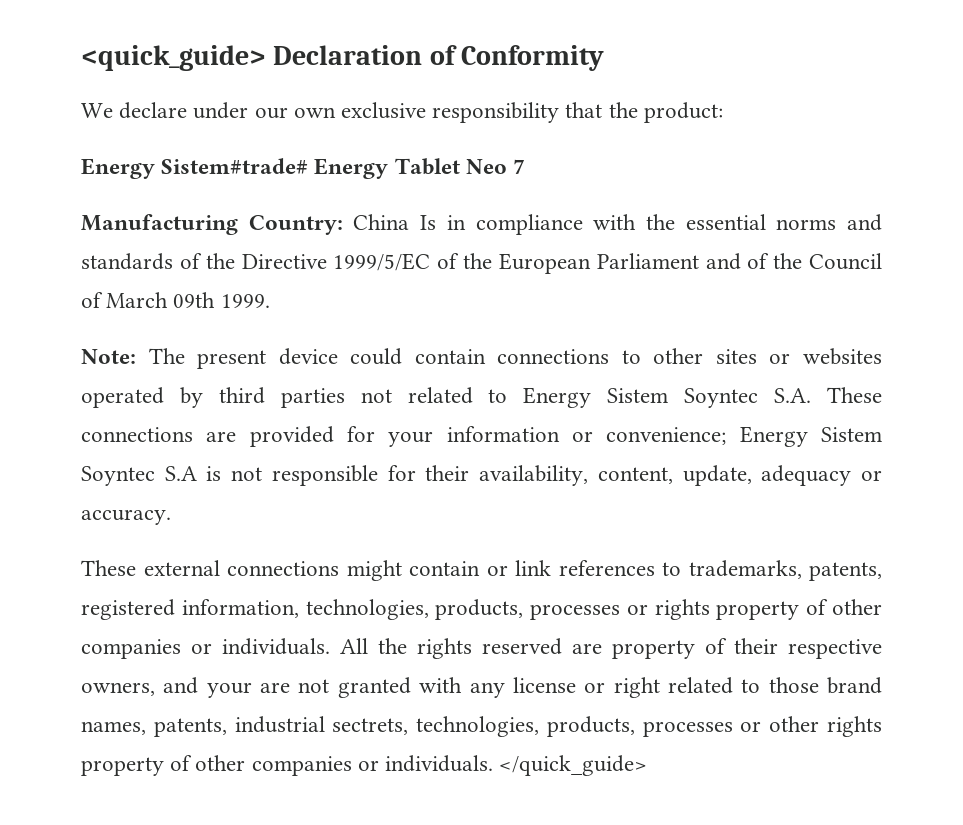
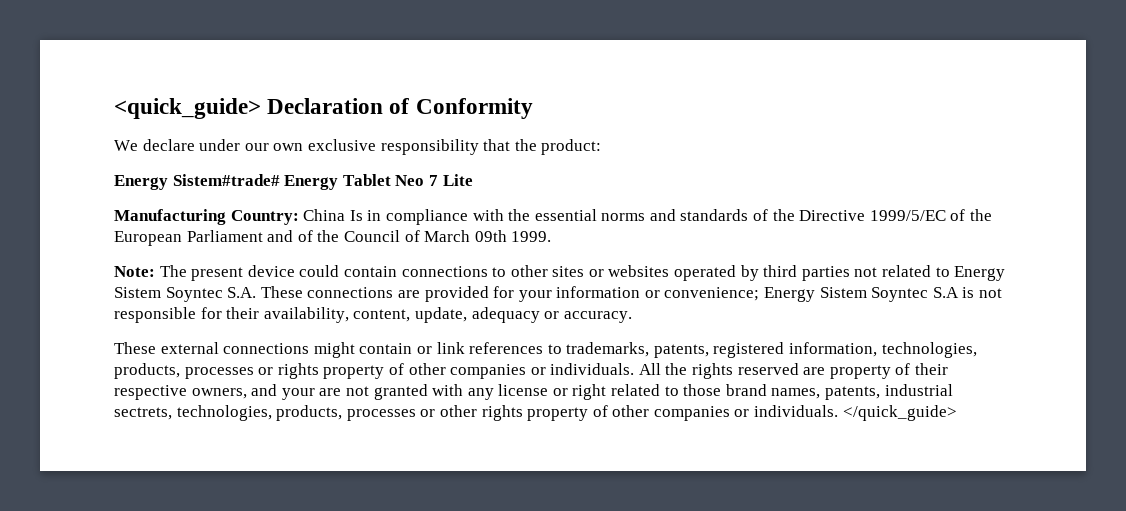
- Energy Sistem#trade# Energy Tablet Neo 7
+ Energy Sistem#trade# Energy Tablet Neo 7 Lite

